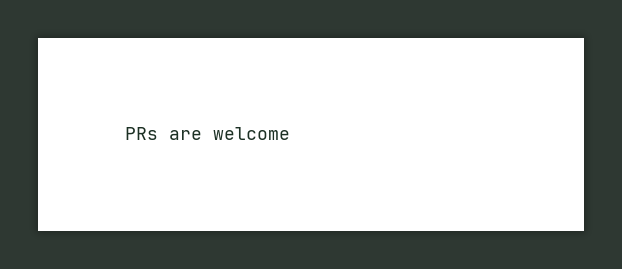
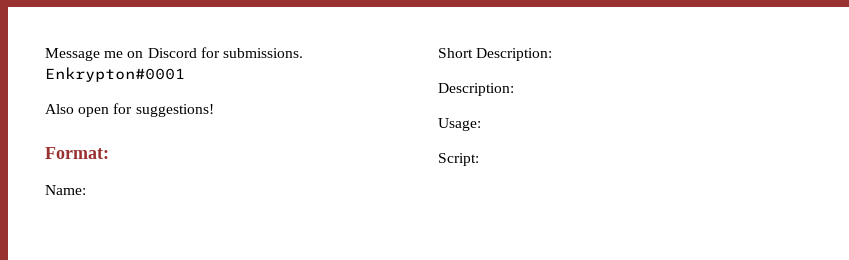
- PRs are welcome
+ Message me on Discord for submissions. Enkrypton#0001
+ Also open for suggestions!
+ Format:
+ Name:
+ Short Description:
+ Description:
+ Usage:
+ Script:

